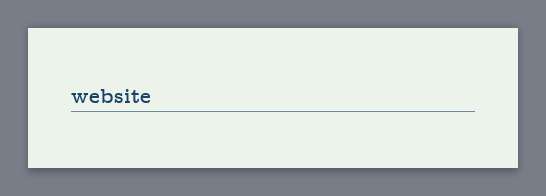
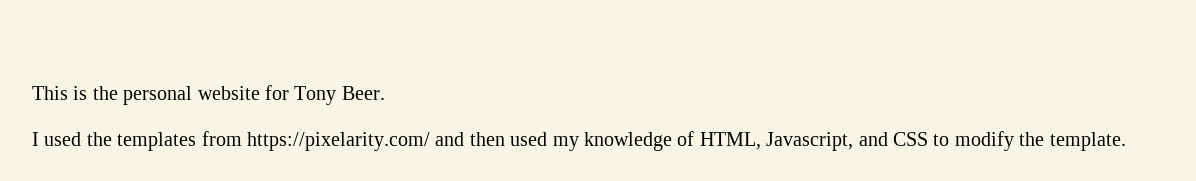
- website
+ This is the personal website for Tony Beer.
+ I used the templates from https://pixelarity.com/ and then used my knowledge of HTML, Javascript, and CSS to modify the template.

